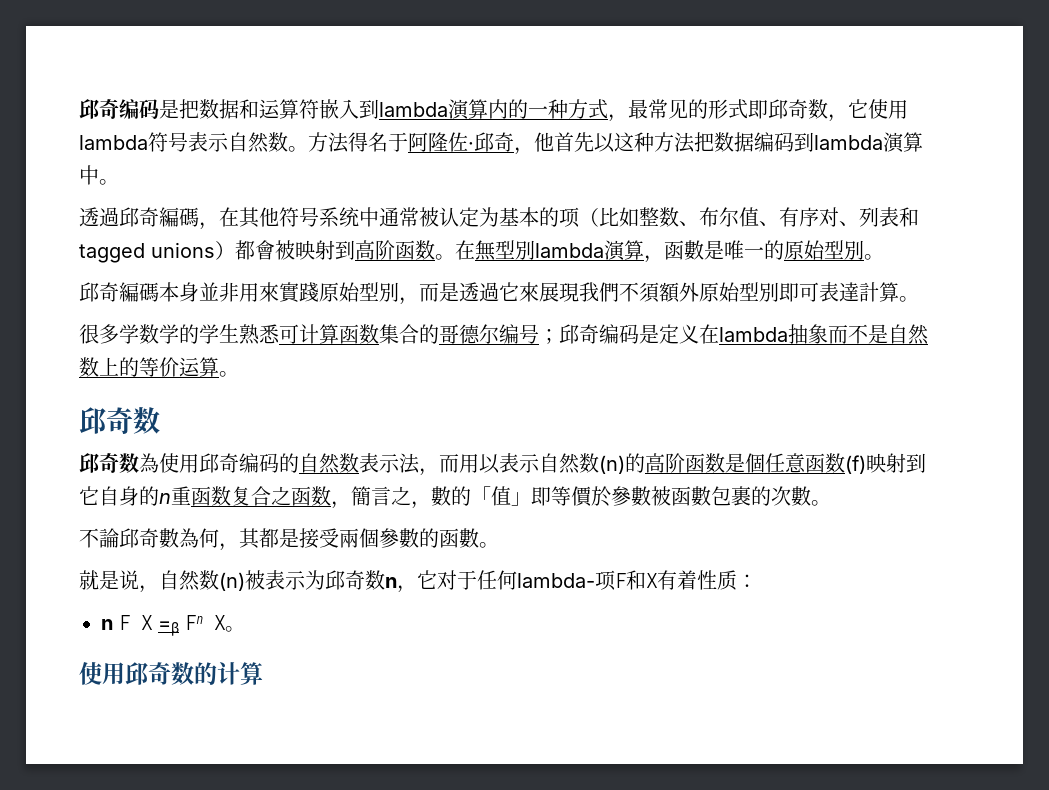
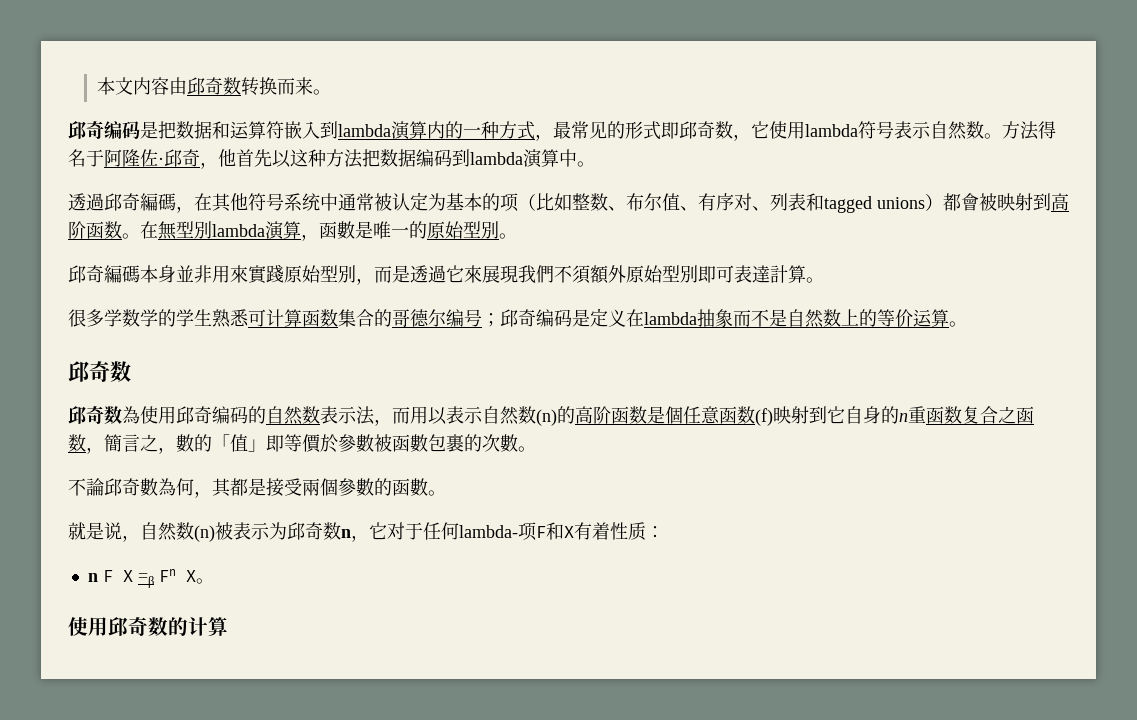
+ 本文内容由邱奇数转换而来。

